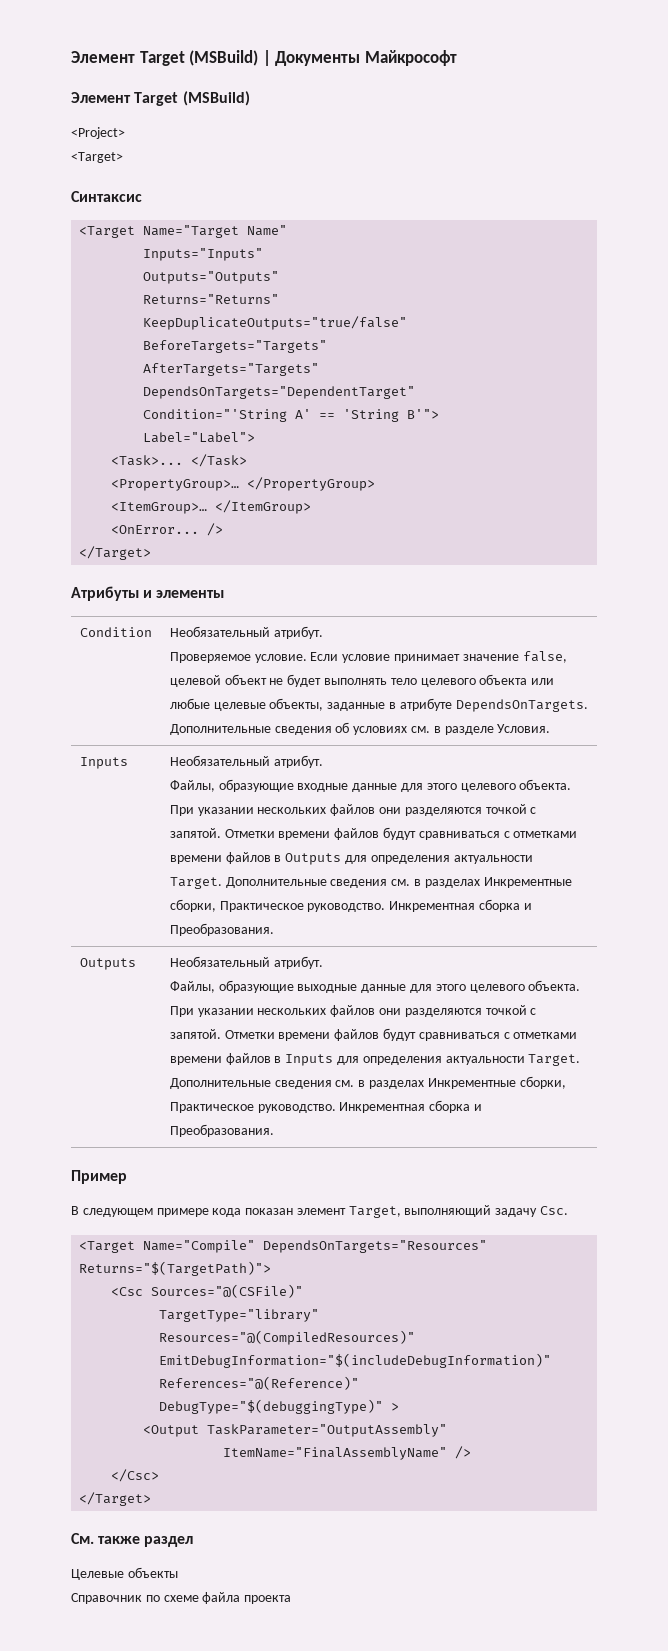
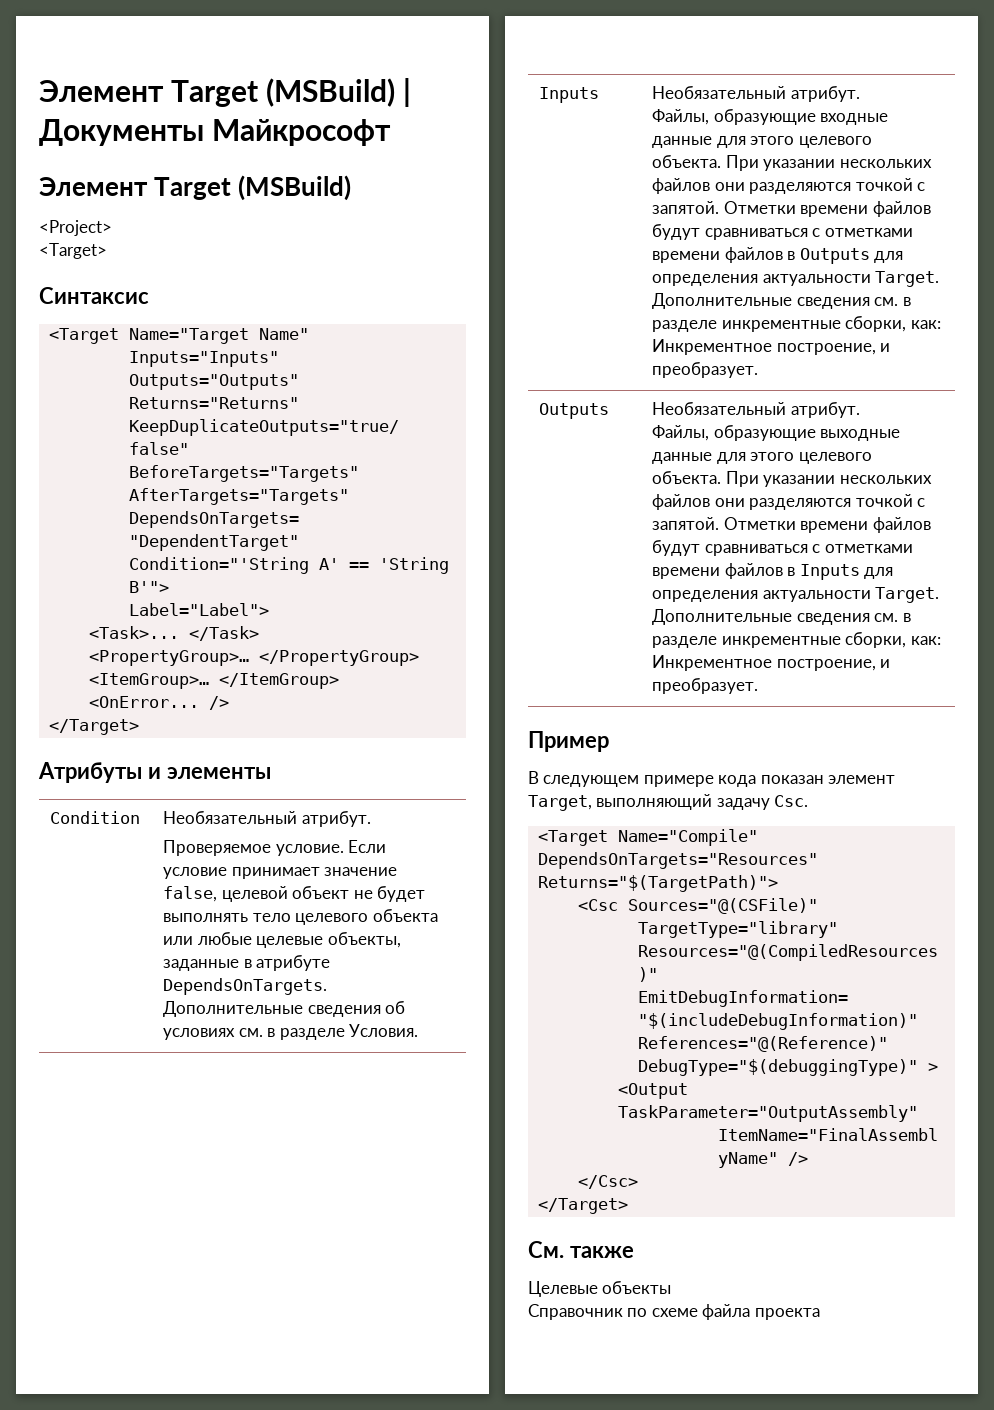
- Отметки времени файлов будут сравниваться с отметками времени файлов в Outputs для определения актуальности Target. Дополнительные сведения см. в разделах Инкрементные сборки, Практическое руководство. Инкрементная сборка и Преобразования.
+ Отметки времени файлов будут сравниваться с отметками времени файлов в Outputs для определения актуальности Target. Дополнительные сведения см. в разделе инкрементные сборки, как: Инкрементное построение, и преобразует.
- Отметки времени файлов будут сравниваться с отметками времени файлов в Inputs для определения актуальности Target. Дополнительные сведения см. в разделах Инкрементные сборки, Практическое руководство. Инкрементная сборка и Преобразования.
+ Отметки времени файлов будут сравниваться с отметками времени файлов в Inputs для определения актуальности Target. Дополнительные сведения см. в разделе инкрементные сборки, как: Инкрементное построение, и преобразует.
- См. также раздел
+ См. также

